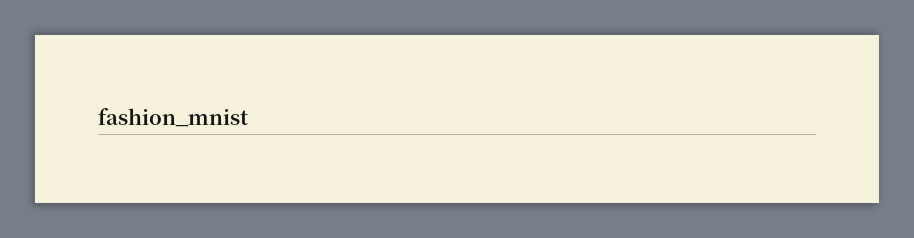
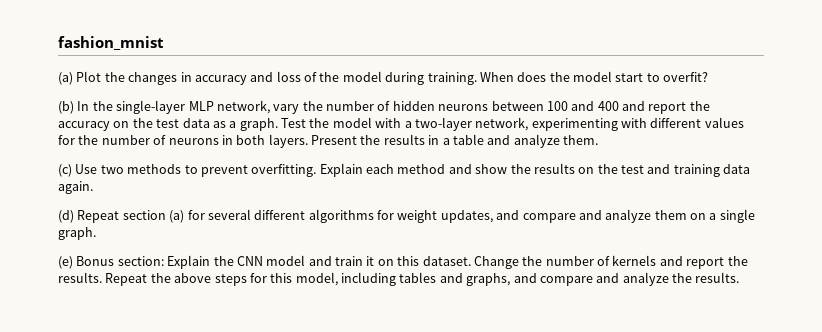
+ (a) Plot the changes in accuracy and loss of the model during training. When does the model start to overfit?
+ (b) In the single-layer MLP network, vary the number of hidden neurons between 100 and 400 and report the accuracy on the test data as a graph. Test the model with a two-layer network, experimenting with different values for the number of neurons in both layers. Present the results in a table and analyze them.
+ (c) Use two methods to prevent overfitting. Explain each method and show the results on the test and training data again.
+ (d) Repeat section (a) for several different algorithms for weight updates, and compare and analyze them on a single graph.
+ (e) Bonus section: Explain the CNN model and train it on this dataset. Change the number of kernels and report the results. Repeat the above steps for this model, including tables and graphs, and compare and analyze the results.

